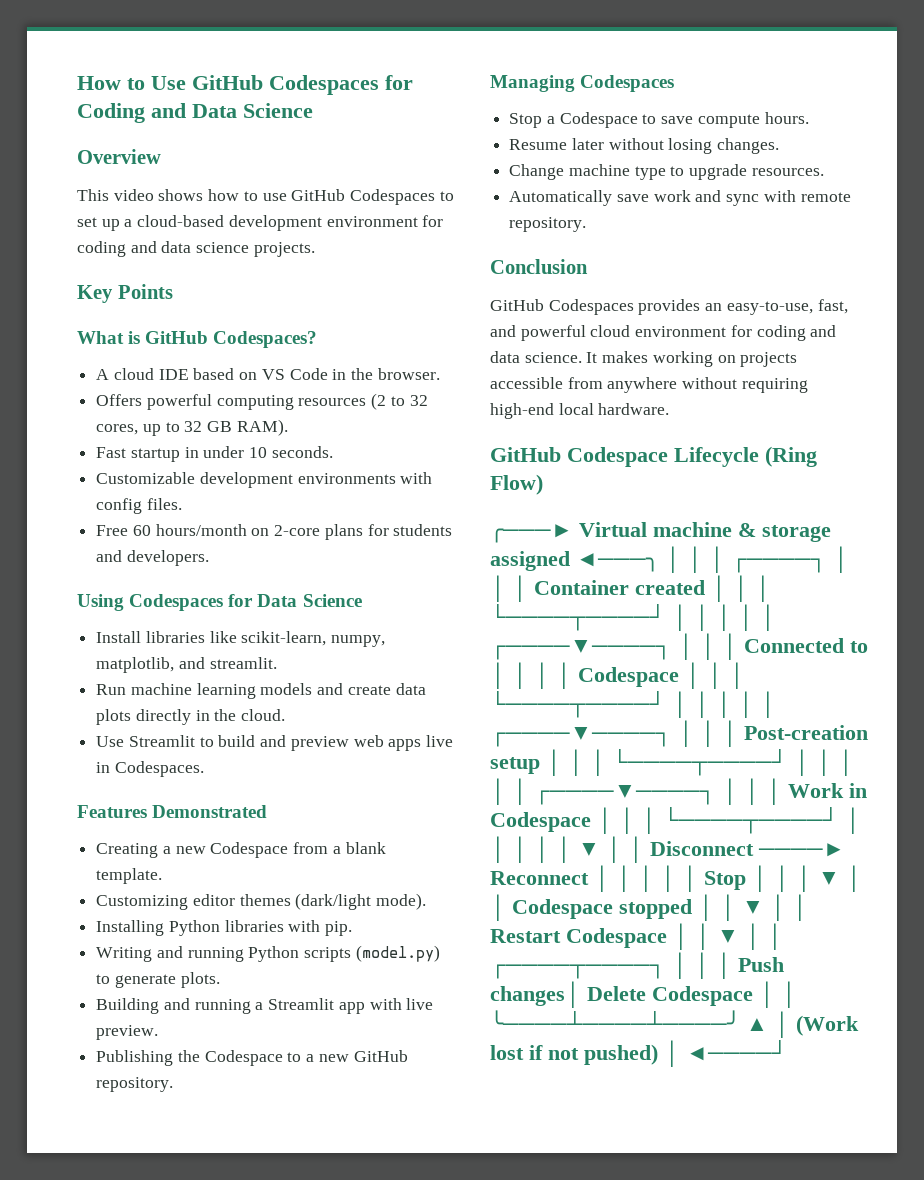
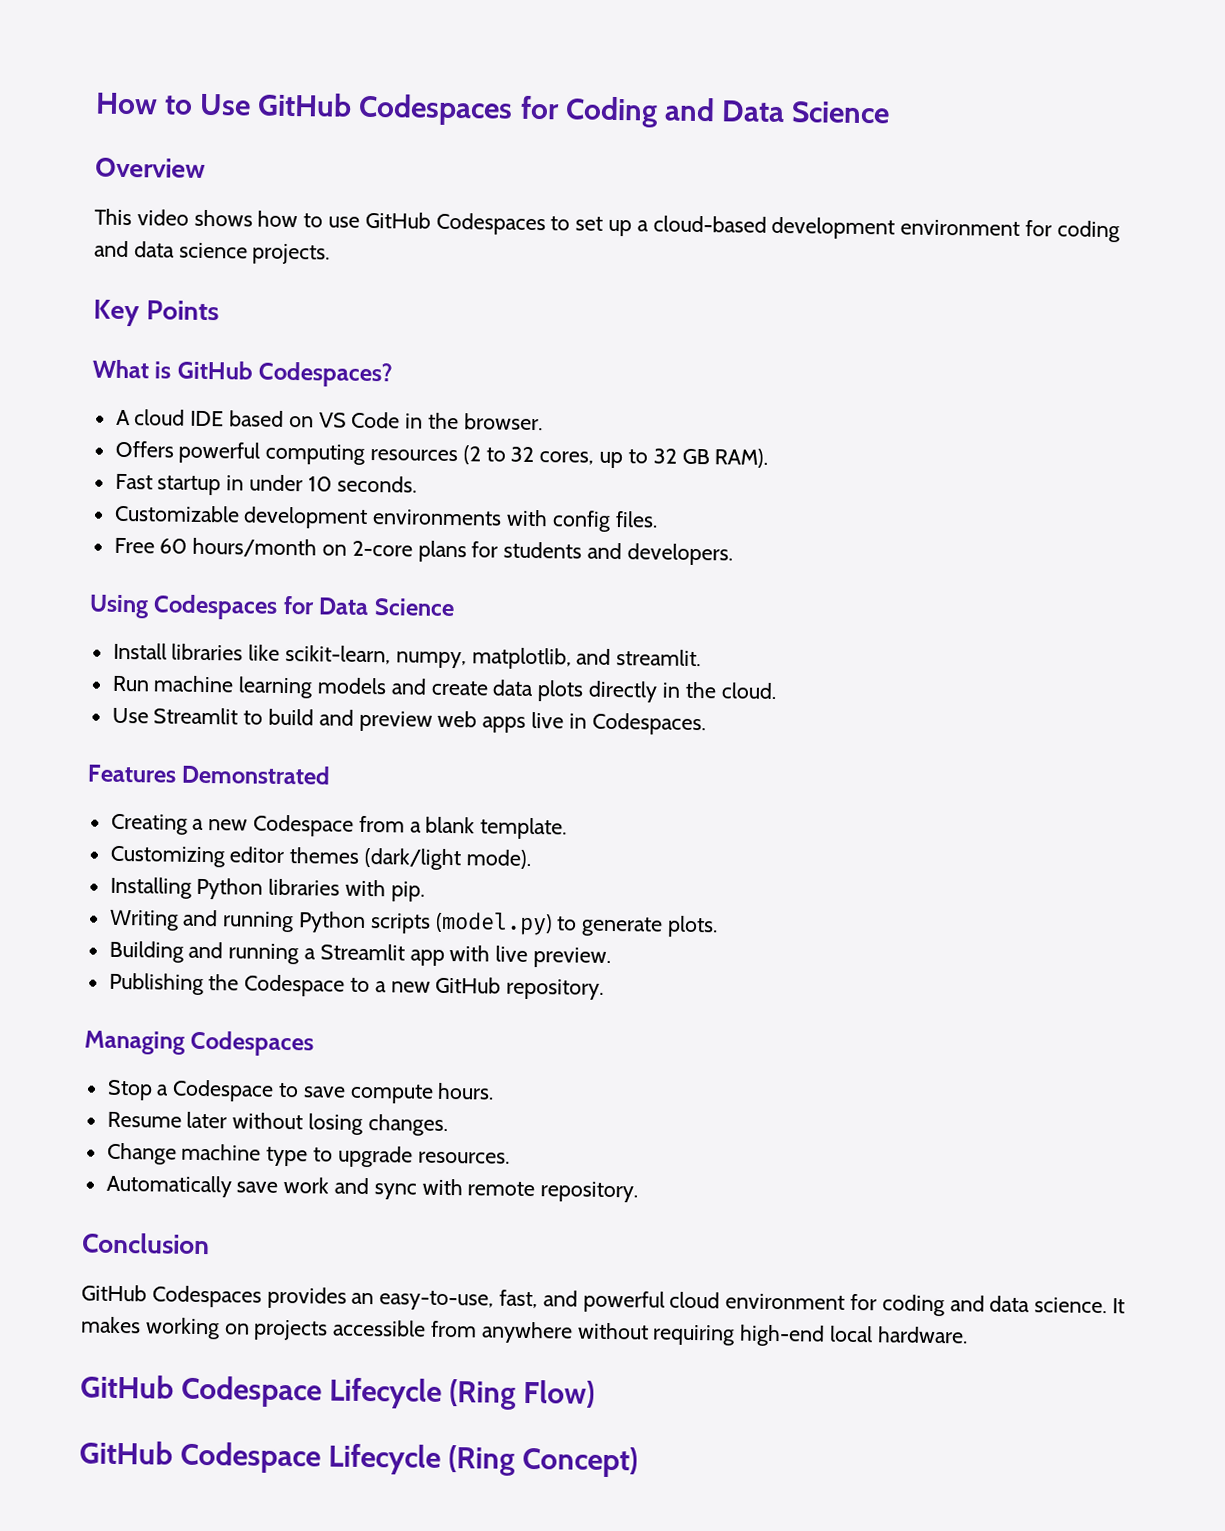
- ╭───► Virtual machine & storage assigned ◄───╮ │ │ │ ┌────┐ │ │ │ Container created │ │ │ └────┬────┘ │ │ │ │ │ ┌────▼────┐ │ │ │ Connected to │ │ │ │ Codespace │ │ │ └────┬────┘ │ │ │ │ │ ┌────▼────┐ │ │ │ Post-creation setup │ │ │ └────┬────┘ │ │ │ │ │ ┌────▼────┐ │ │ │ Work in Codespace │ │ │ └────┬────┘ │ │ │ │ │ ▼ │ │ Disconnect ────► Reconnect │ │ │ │ │ Stop │ │ │ ▼ │ │ Codespace stopped │ │ ▼ │ │ Restart Codespace │ │ ▼ │ │ ┌────┬────┐ │ │ │ Push changes│ Delete Codespace │ │ ╰────┴────┴────╯ ▲ │ (Work lost if not pushed) │ ◄────┘
+ GitHub Codespace Lifecycle (Ring Concept)

